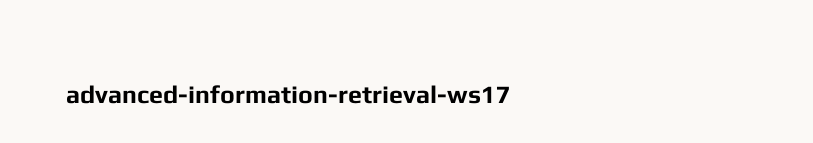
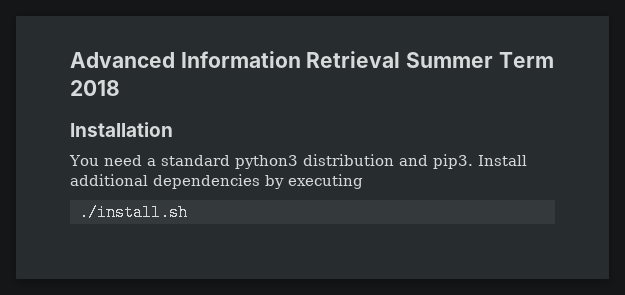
- advanced-information-retrieval-ws17
+ Advanced Information Retrieval Summer Term 2018
+ Installation
+ You need a standard python3 distribution and pip3. Install additional dependencies by executing
+ ./install.sh

